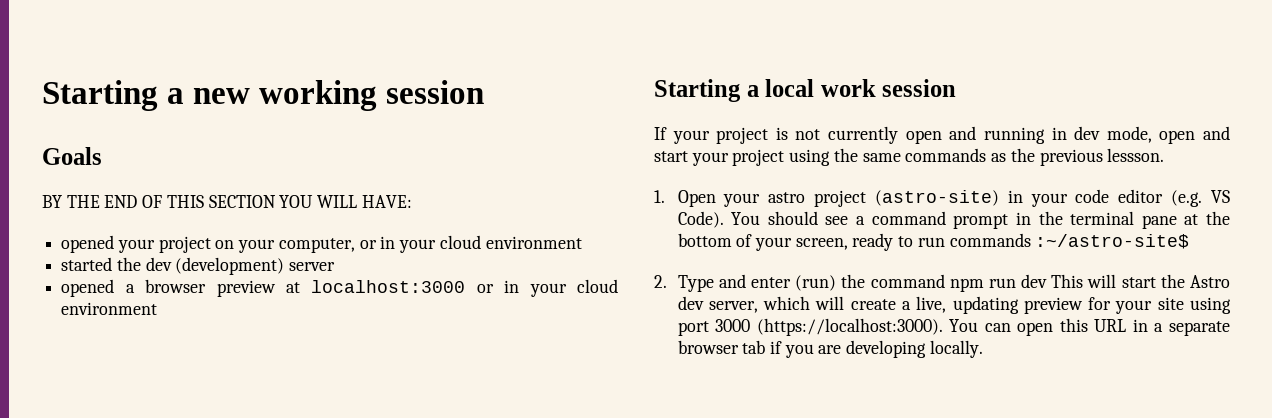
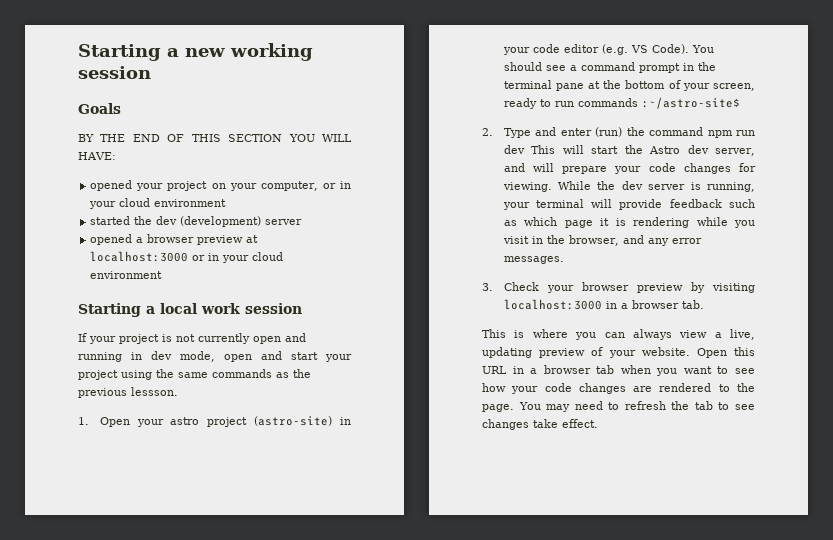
- 2. Type and enter (run) the command npm run dev This will start the Astro dev server, which will create a live, updating preview for your site using port 3000 (https://localhost:3000). You can open this URL in a separate browser tab if you are developing locally.
+ 2. Type and enter (run) the command npm run dev This will start the Astro dev server, and will prepare your code changes for viewing. While the dev server is running, your terminal will provide feedback such as which page it is rendering while you visit in the browser, and any error messages.
+ 3. Check your browser preview by visiting localhost:3000 in a browser tab.
+ This is where you can always view a live, updating preview of your website. Open this URL in a browser tab when you want to see how your code changes are rendered to the page. You may need to refresh the tab to see changes take effect.

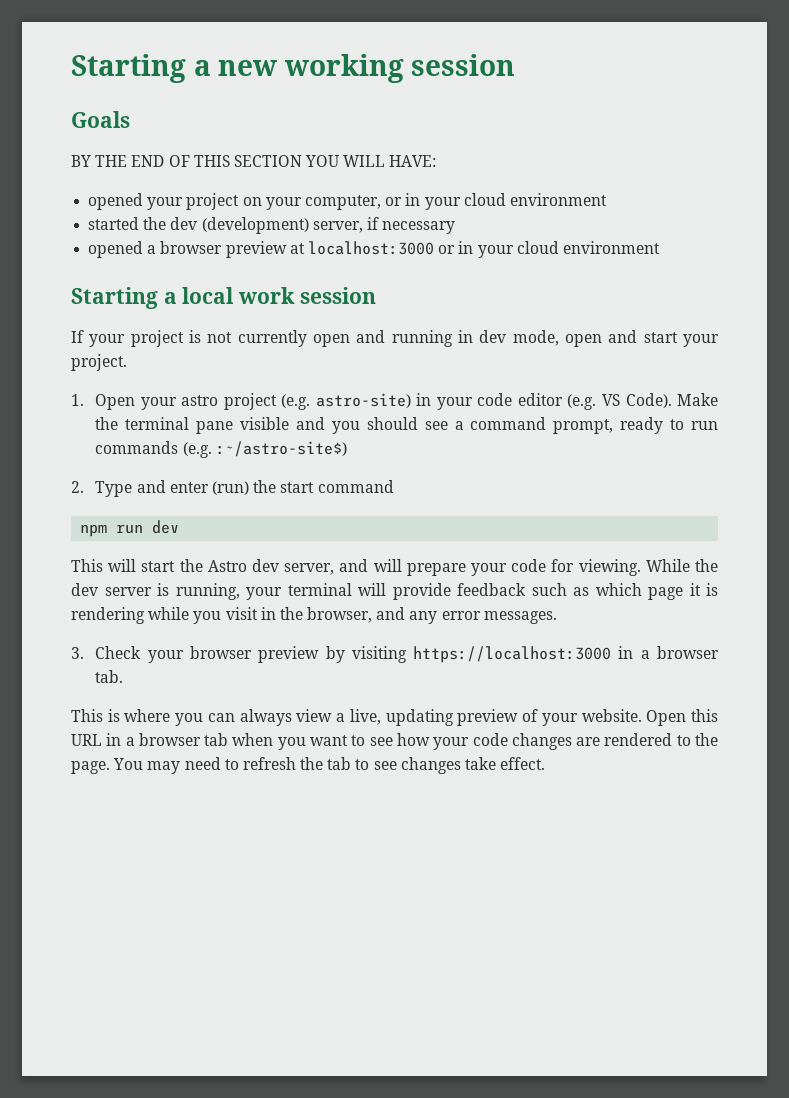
- started the dev (development) server
+ started the dev (development) server, if necessary
- If your project is not currently open and running in dev mode, open and start your project using the same commands as the previous lessson.
+ If your project is not currently open and running in dev mode, open and start your project.
- 1. Open your astro project (astro-site) in your code editor (e.g. VS Code).
+ 1. Open your astro project (e.g. astro-site) in your code editor (e.g. VS Code).
- You should see a command prompt in the terminal pane at the bottom of your screen, ready to run commands :~/astro-site$
+ Make the terminal pane visible and you should see a command prompt, ready to run commands (e.g. :~/astro-site$)
- 2. Type and enter (run) the command npm run dev This will start the Astro dev server, and will prepare your code changes for viewing.
+ 2. Type and enter (run) the start command
+ npm run dev
+ This will start the Astro dev server, and will prepare your code for viewing.
- 3. Check your browser preview by visiting localhost:3000 in a browser tab.
+ 3. Check your browser preview by visiting https://localhost:3000 in a browser tab.

